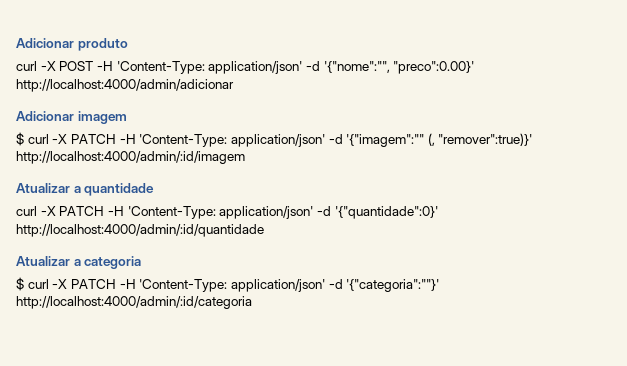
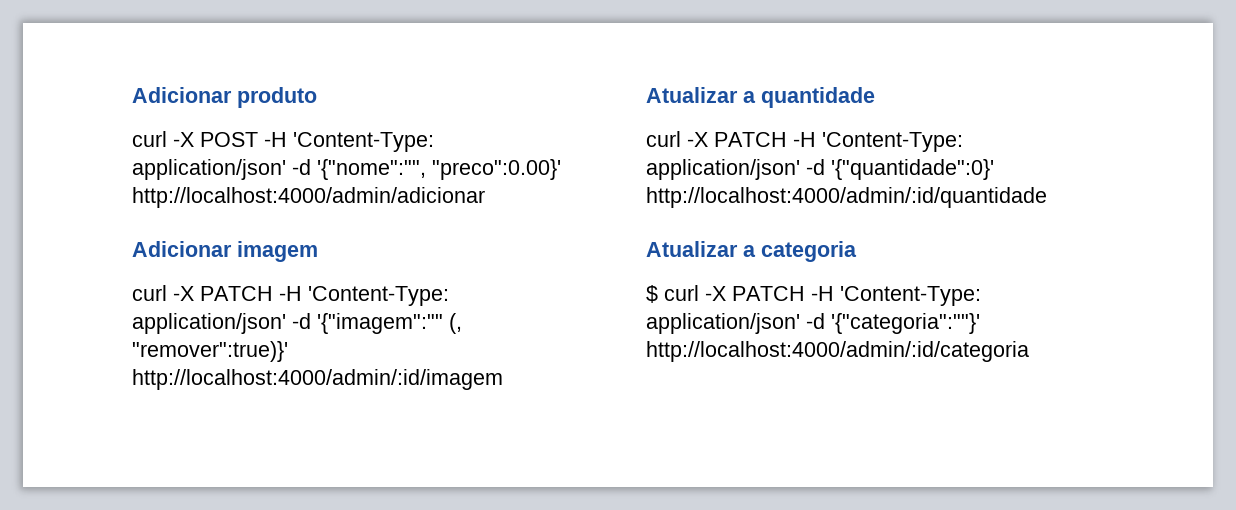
- $ curl -X PATCH -H 'Content-Type: application/json' -d '{"imagem":"" (, "remover":true)}' http://localhost:4000/admin/:id/imagem
+ curl -X PATCH -H 'Content-Type: application/json' -d '{"imagem":"" (, "remover":true)}' http://localhost:4000/admin/:id/imagem

